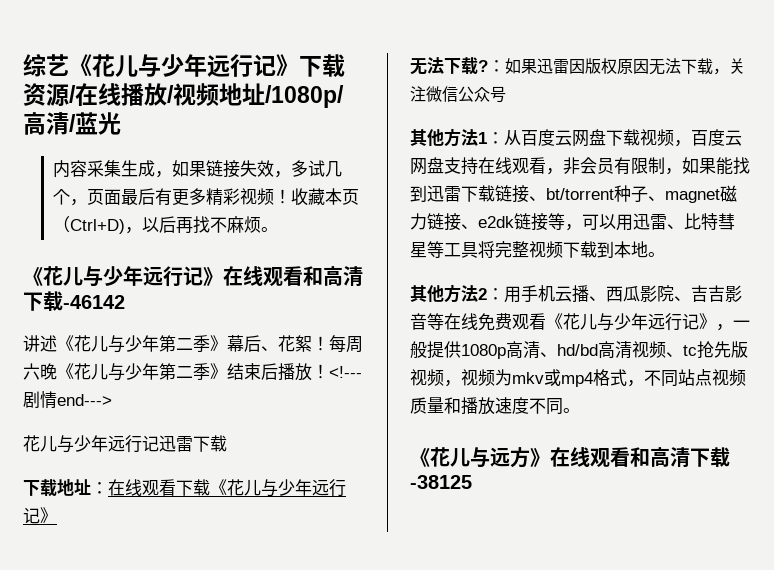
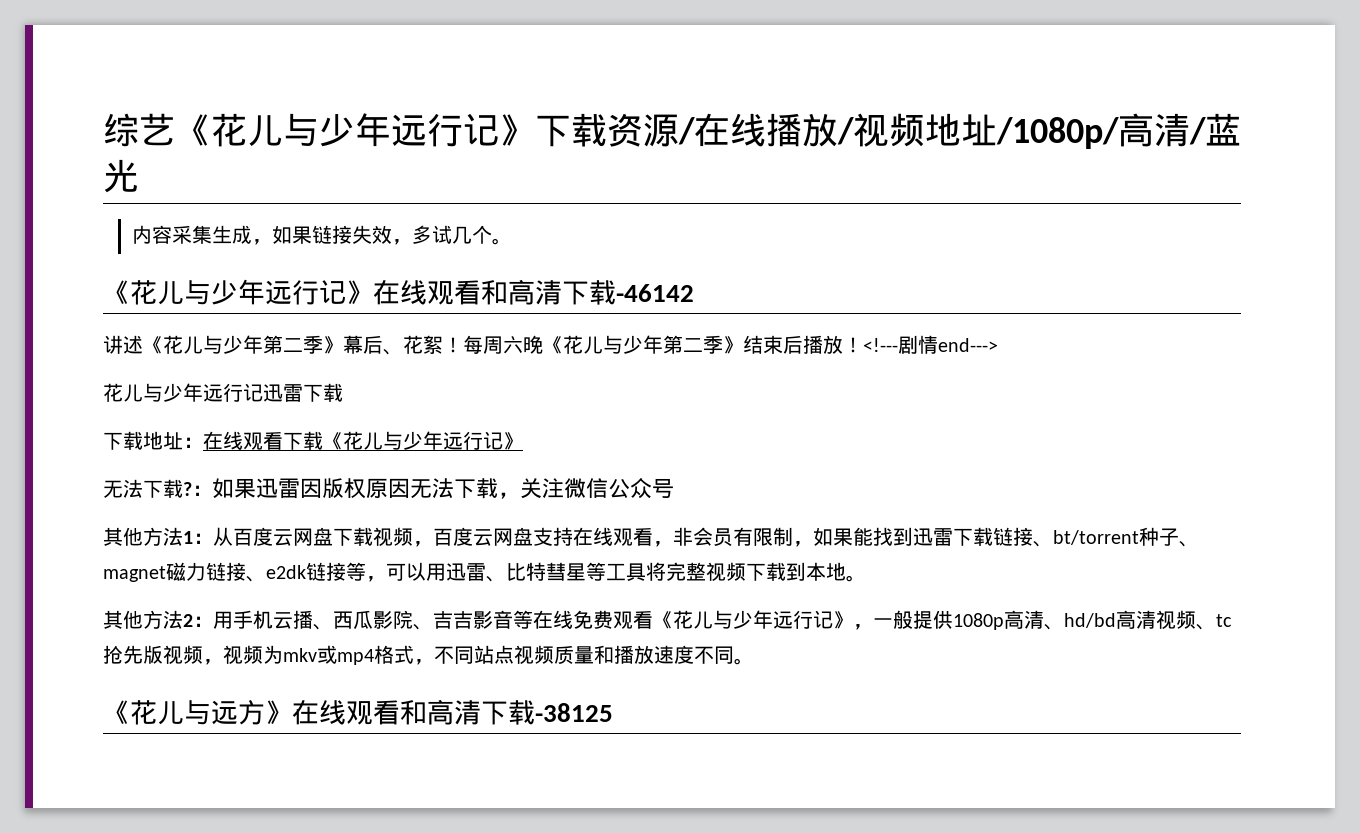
- 内容采集生成，如果链接失效，多试几个，页面最后有更多精彩视频！收藏本页（Ctrl+D)，以后再找不麻烦。
+ 内容采集生成，如果链接失效，多试几个。

